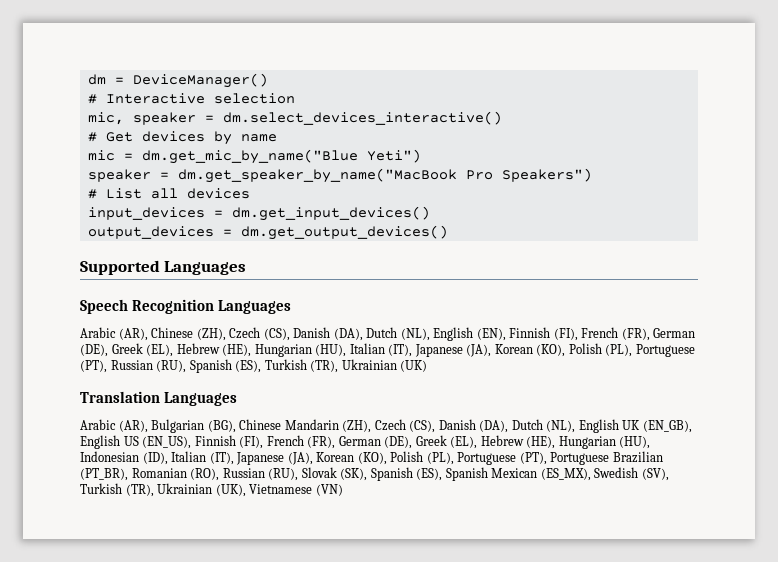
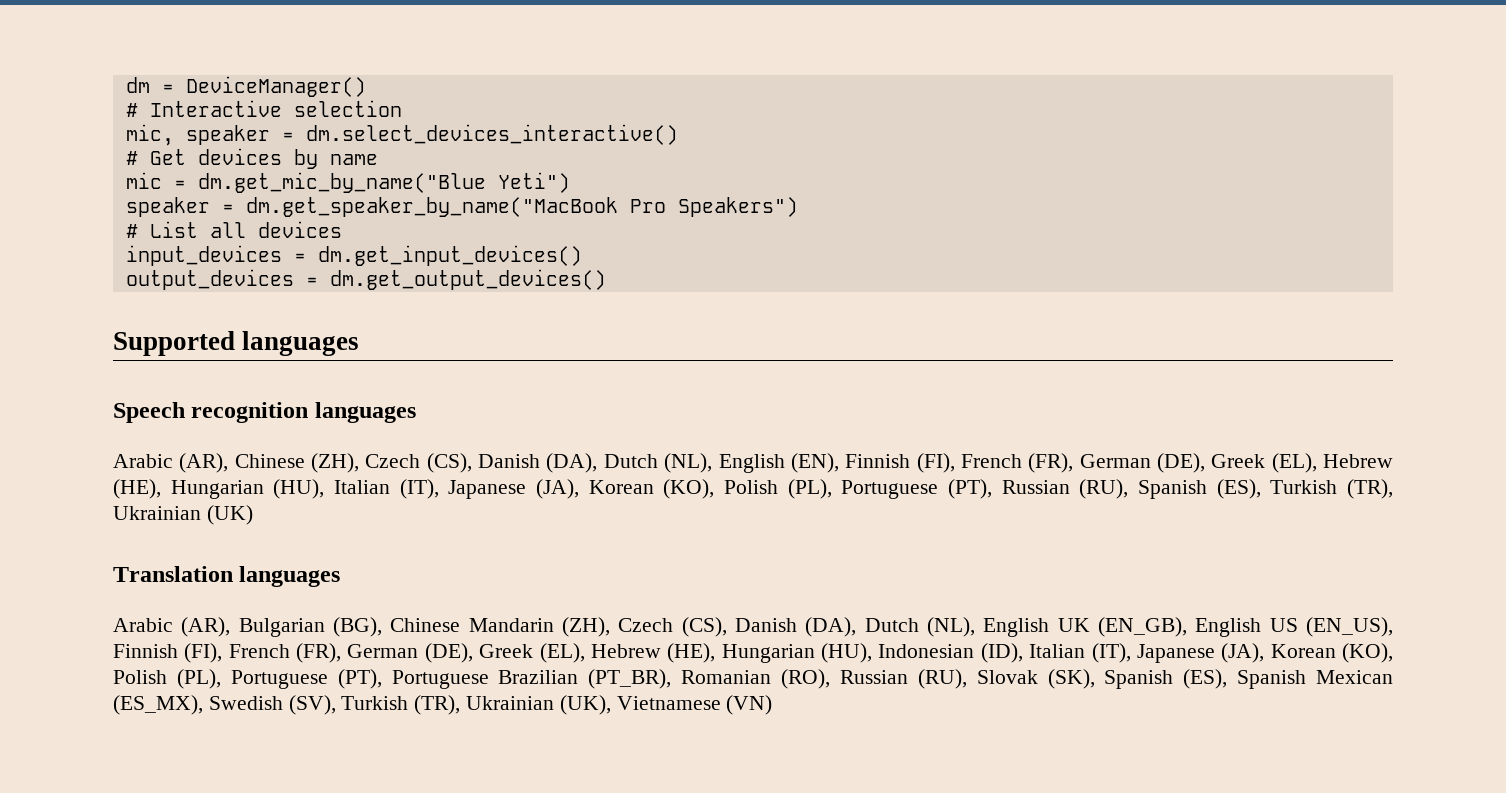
- Supported Languages
+ Supported languages
- Speech Recognition Languages
+ Speech recognition languages
- Translation Languages
+ Translation languages

